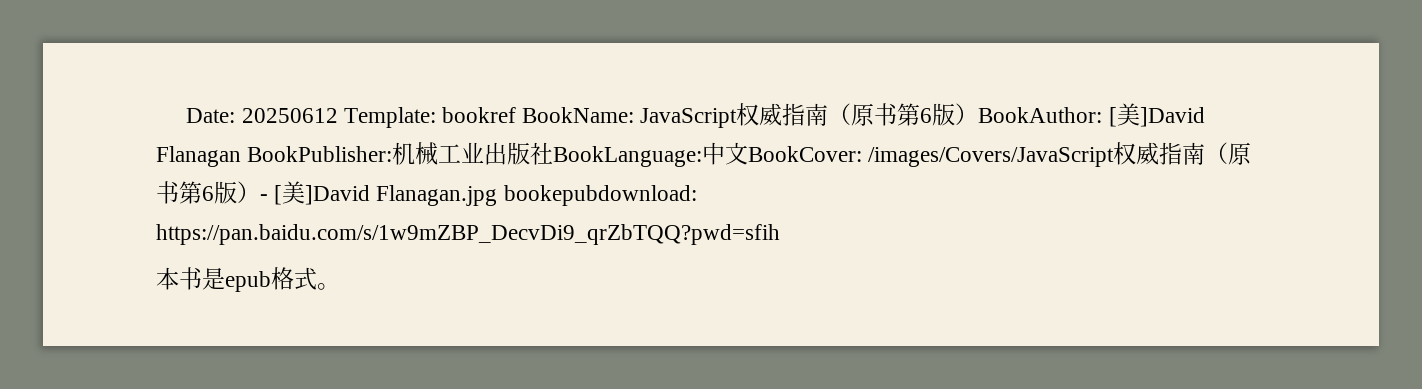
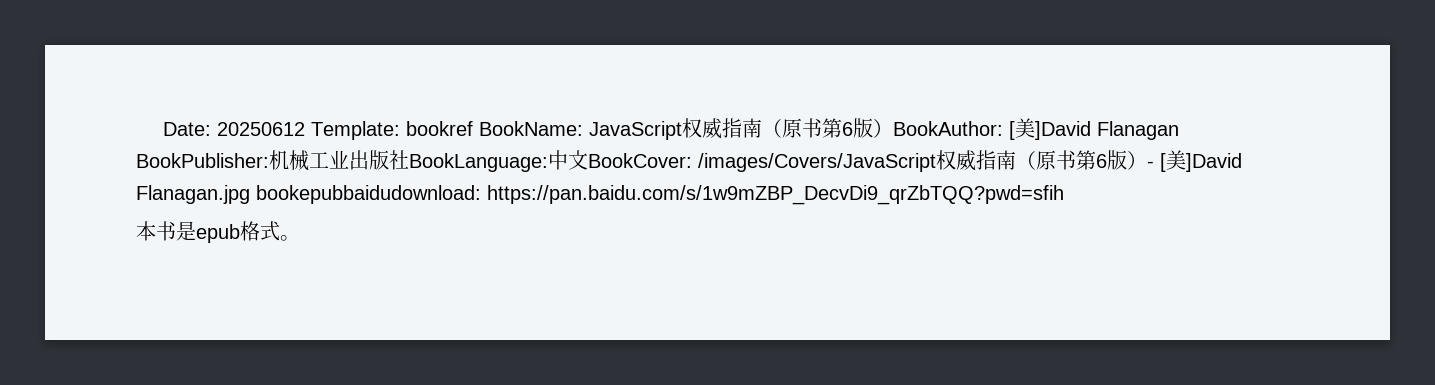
- Date: 20250612 Template: bookref BookName: JavaScript权威指南（原书第6版）BookAuthor: [美]David Flanagan BookPublisher:机械工业出版社BookLanguage:中文BookCover: /images/Covers/JavaScript权威指南（原书第6版）- [美]David Flanagan.jpg bookepubdownload: https://pan.baidu.com/s/1w9mZBP_DecvDi9_qrZbTQQ?pwd=sfih
+ Date: 20250612 Template: bookref BookName: JavaScript权威指南（原书第6版）BookAuthor: [美]David Flanagan BookPublisher:机械工业出版社BookLanguage:中文BookCover: /images/Covers/JavaScript权威指南（原书第6版）- [美]David Flanagan.jpg bookepubbaidudownload: https://pan.baidu.com/s/1w9mZBP_DecvDi9_qrZbTQQ?pwd=sfih

